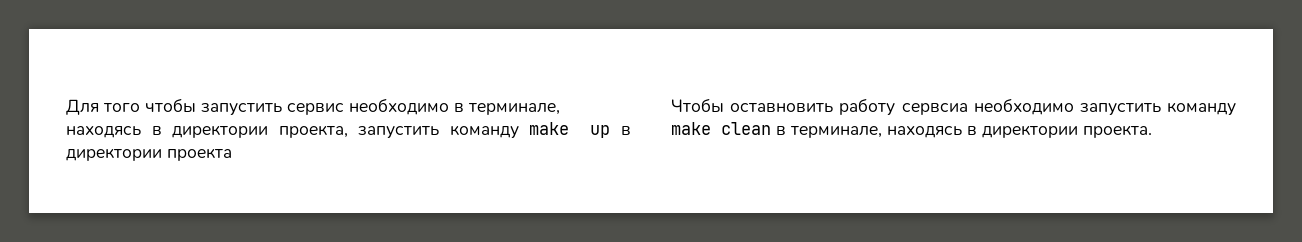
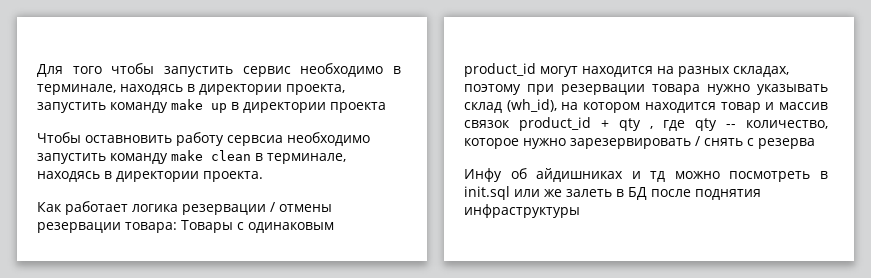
+ Как работает логика резервации / отмены резервации товара: Товары с одинаковым product_id могут находится на разных складах, поэтому при резервации товара нужно указывать склад (wh_id), на котором находится товар и массив связок product_id + qty , где qty -- количество, которое нужно зарезервировать / снять с резерва
+ Инфу об айдишниках и тд можно посмотреть в init.sql или же залеть в БД после поднятия инфраструктуры

